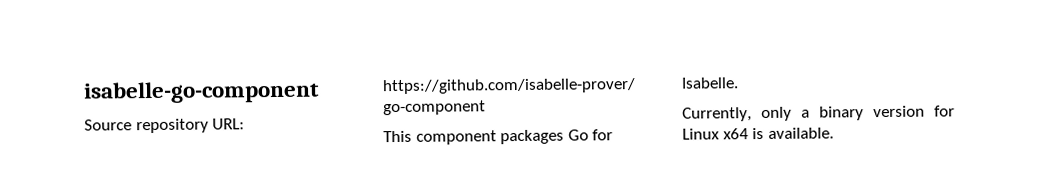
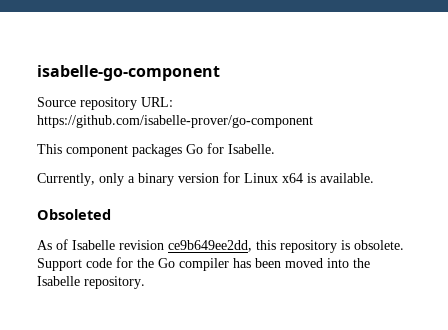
+ Obsoleted
+ As of Isabelle revision ce9b649ee2dd, this repository is obsolete. Support code for the Go compiler has been moved into the Isabelle repository.

